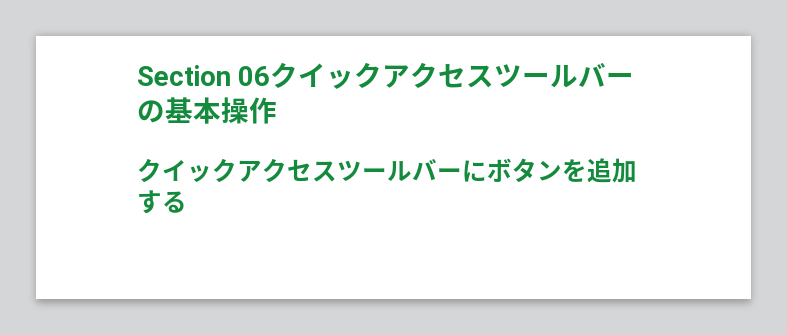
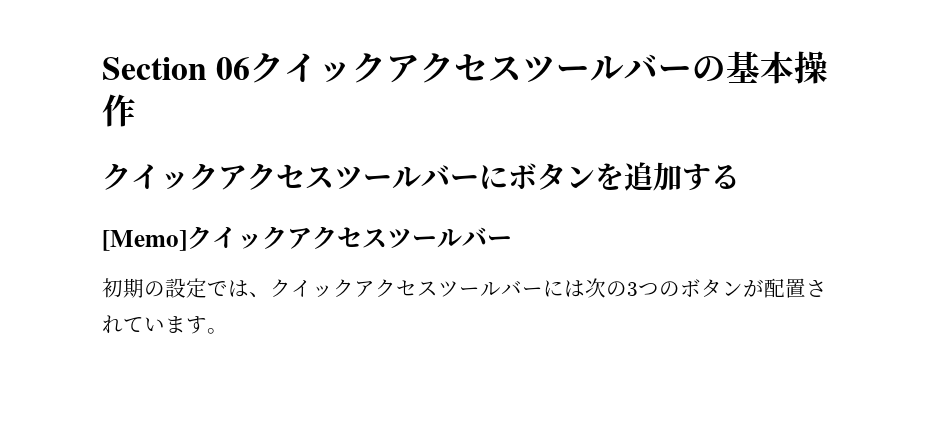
+ [Memo]クイックアクセスツールバー
+ 初期の設定では、クイックアクセスツールバーには次の3つのボタンが配置されています。

